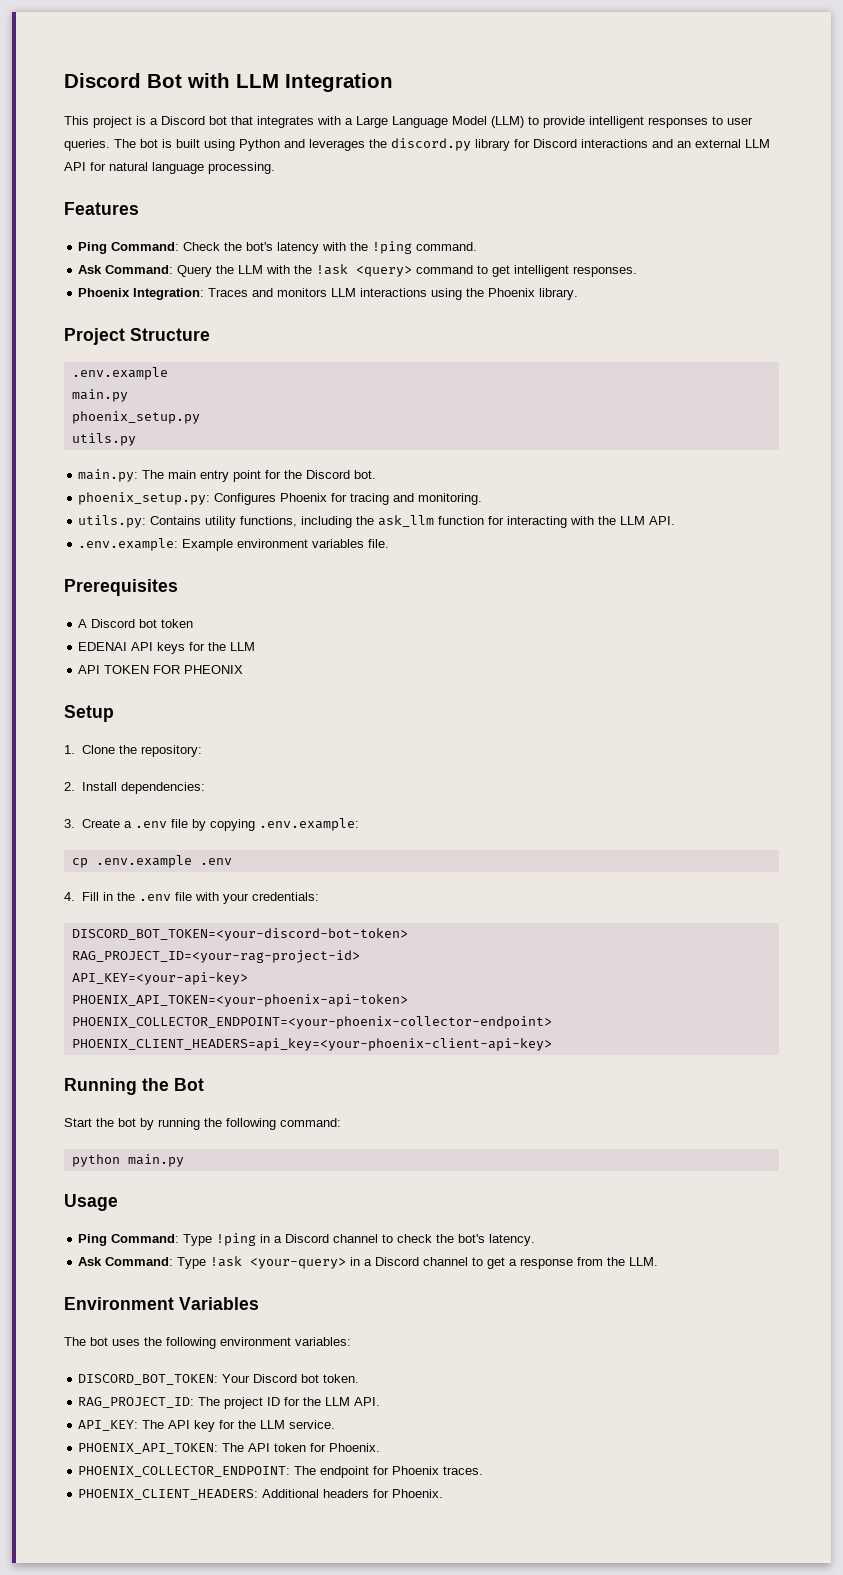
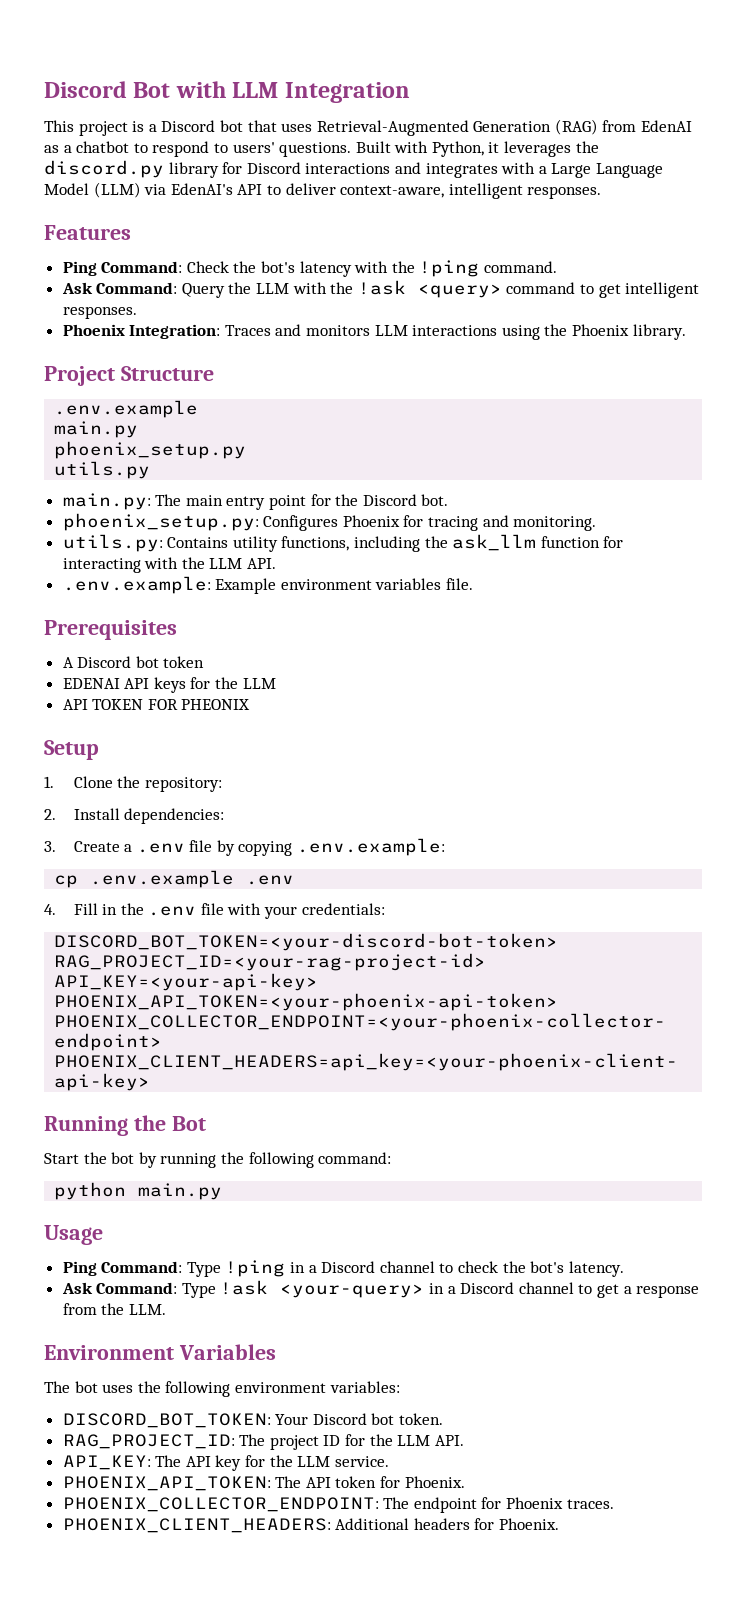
- This project is a Discord bot that integrates with a Large Language Model (LLM) to provide intelligent responses to user queries. The bot is built using Python and leverages the discord.py library for Discord interactions and an external LLM API for natural language processing.
+ This project is a Discord bot that uses Retrieval-Augmented Generation (RAG) from EdenAI as a chatbot to respond to users' questions. Built with Python, it leverages the discord.py library for Discord interactions and integrates with a Large Language Model (LLM) via EdenAI's API to deliver context-aware, intelligent responses.

